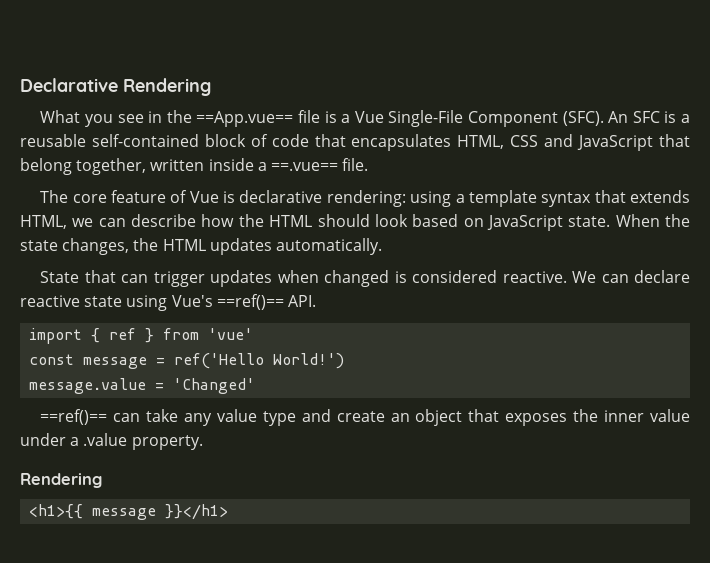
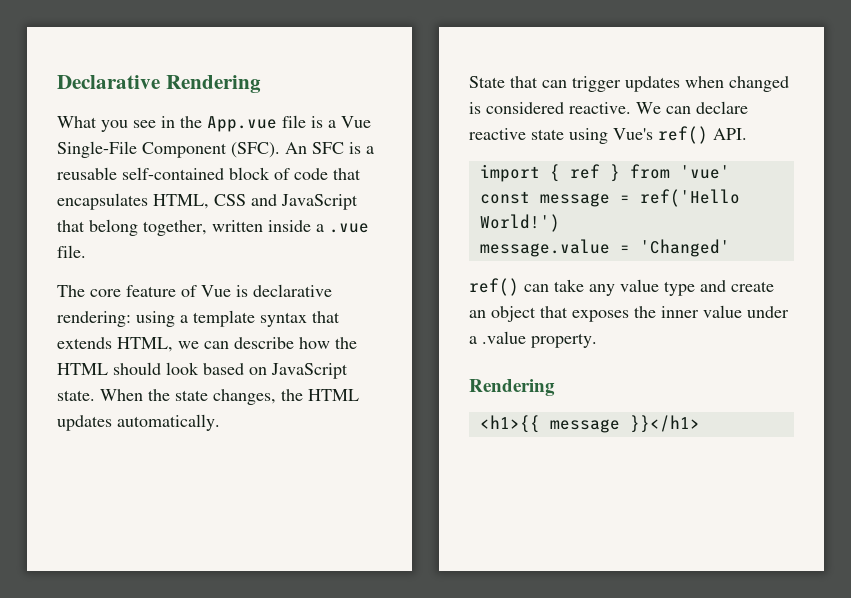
- What you see in the ==App.vue== file is a Vue Single-File Component (SFC).
+ What you see in the App.vue file is a Vue Single-File Component (SFC).
- An SFC is a reusable self-contained block of code that encapsulates HTML, CSS and JavaScript that belong together, written inside a ==.vue== file.
+ An SFC is a reusable self-contained block of code that encapsulates HTML, CSS and JavaScript that belong together, written inside a .vue file.
- We can declare reactive state using Vue's ==ref()== API.
+ We can declare reactive state using Vue's ref() API.
- ==ref()== can take any value type and create an object that exposes the inner value under a .value property.
+ ref() can take any value type and create an object that exposes the inner value under a .value property.

